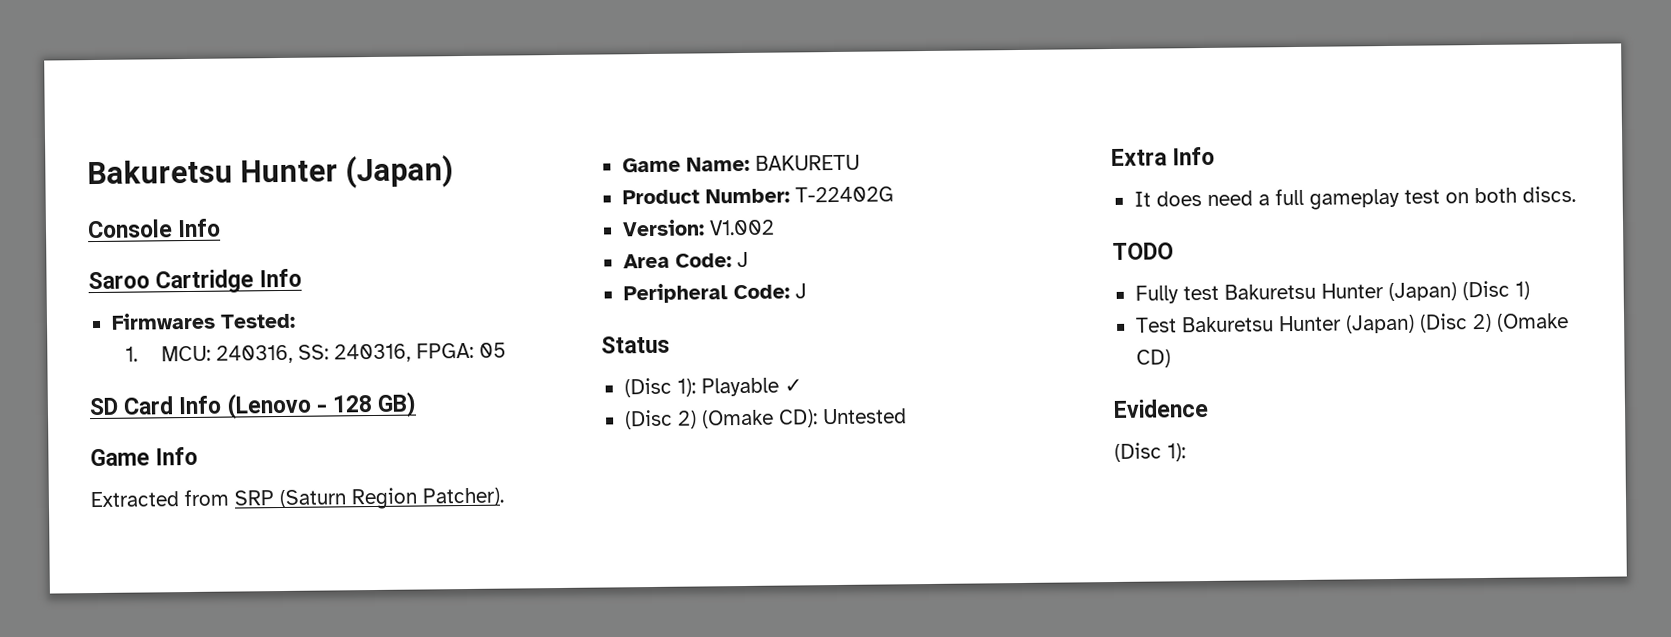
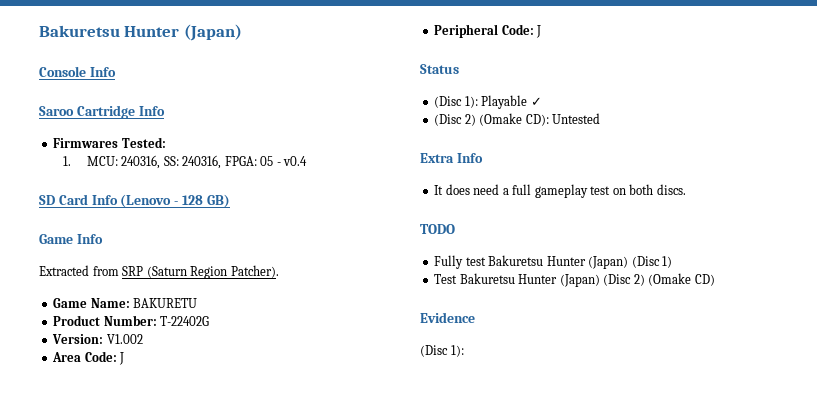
- 1. MCU: 240316, SS: 240316, FPGA: 05
+ 1. MCU: 240316, SS: 240316, FPGA: 05 - v0.4

